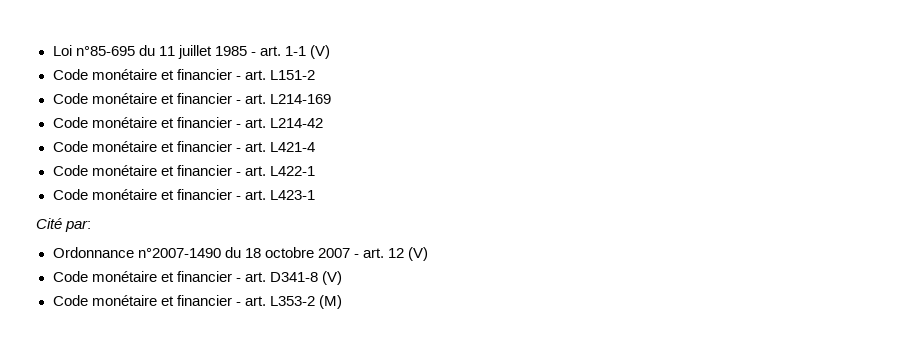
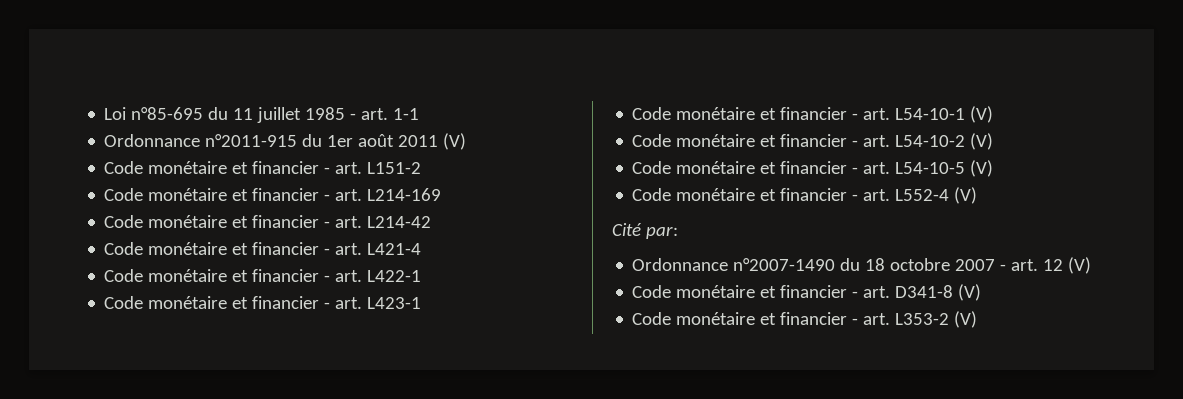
- Loi n°85-695 du 11 juillet 1985 - art. 1-1 (V)
+ Loi n°85-695 du 11 juillet 1985 - art. 1-1
+ Ordonnance n°2011-915 du 1er août 2011 (V)
+ Code monétaire et financier - art. L54-10-1 (V)
+ Code monétaire et financier - art. L54-10-2 (V)
+ Code monétaire et financier - art. L54-10-5 (V)
+ Code monétaire et financier - art. L552-4 (V)
- Code monétaire et financier - art. L353-2 (M)
+ Code monétaire et financier - art. L353-2 (V)

